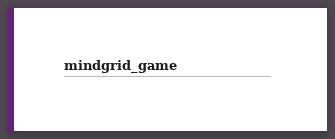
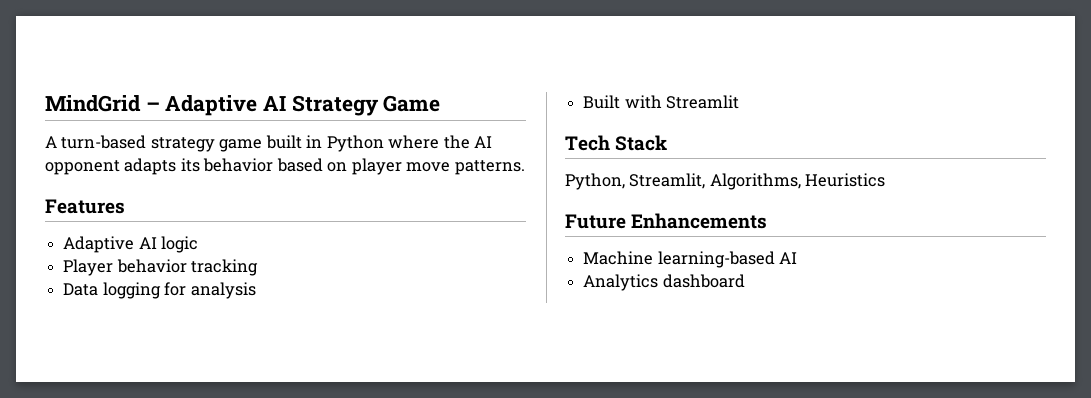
- mindgrid_game
+ MindGrid – Adaptive AI Strategy Game
+ A turn-based strategy game built in Python where the AI opponent adapts its behavior based on player move patterns.
+ Features
+ Adaptive AI logic
+ Player behavior tracking
+ Data logging for analysis
+ Built with Streamlit
+ Tech Stack
+ Python, Streamlit, Algorithms, Heuristics
+ Future Enhancements
+ Machine learning-based AI
+ Analytics dashboard

